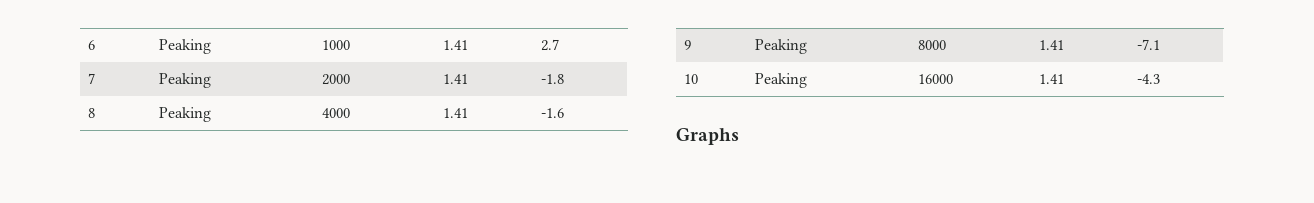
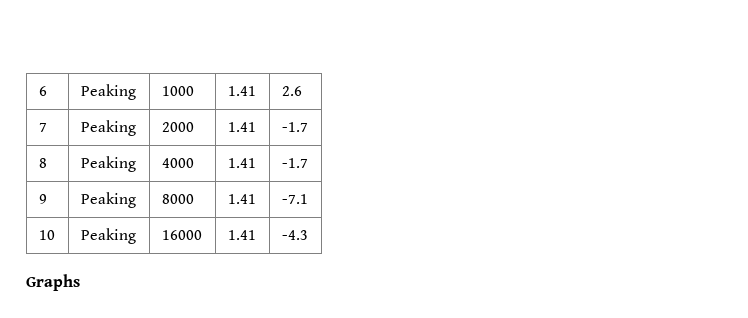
- 6 | Peaking | 1000 | 1.41 | 2.7
+ 6 | Peaking | 1000 | 1.41 | 2.6
- 7 | Peaking | 2000 | 1.41 | -1.8
+ 7 | Peaking | 2000 | 1.41 | -1.7
- 8 | Peaking | 4000 | 1.41 | -1.6
+ 8 | Peaking | 4000 | 1.41 | -1.7

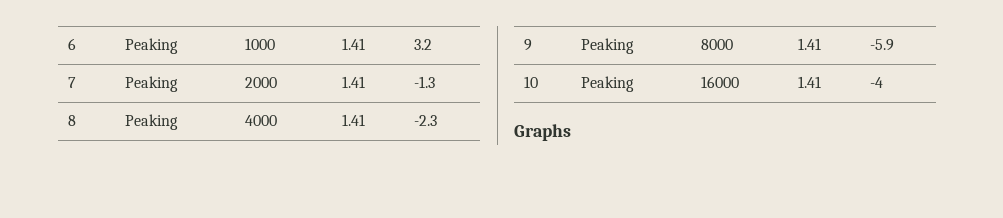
- 6 | Peaking | 1000 | 1.41 | 2.6
+ 6 | Peaking | 1000 | 1.41 | 3.2
- 7 | Peaking | 2000 | 1.41 | -1.7
+ 7 | Peaking | 2000 | 1.41 | -1.3
- 8 | Peaking | 4000 | 1.41 | -1.7
+ 8 | Peaking | 4000 | 1.41 | -2.3
- 9 | Peaking | 8000 | 1.41 | -7.1
+ 9 | Peaking | 8000 | 1.41 | -5.9
- 10 | Peaking | 16000 | 1.41 | -4.3
+ 10 | Peaking | 16000 | 1.41 | -4

